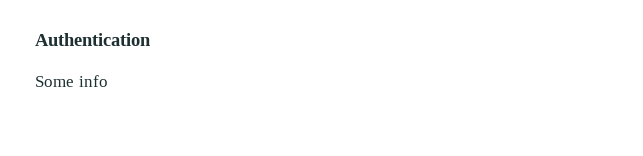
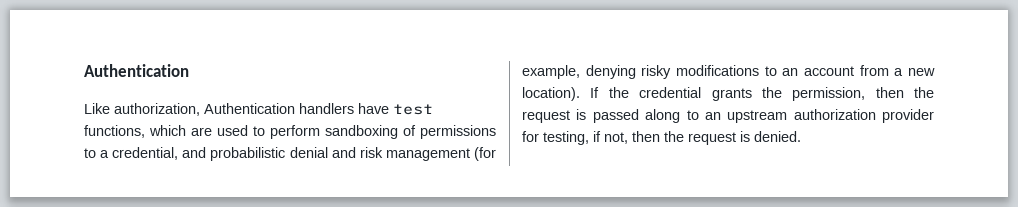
- Some info
+ Like authorization, Authentication handlers have test functions, which are used to perform sandboxing of permissions to a credential, and probabilistic denial and risk management (for example, denying risky modifications to an account from a new location). If the credential grants the permission, then the request is passed along to an upstream authorization provider for testing, if not, then the request is denied.

